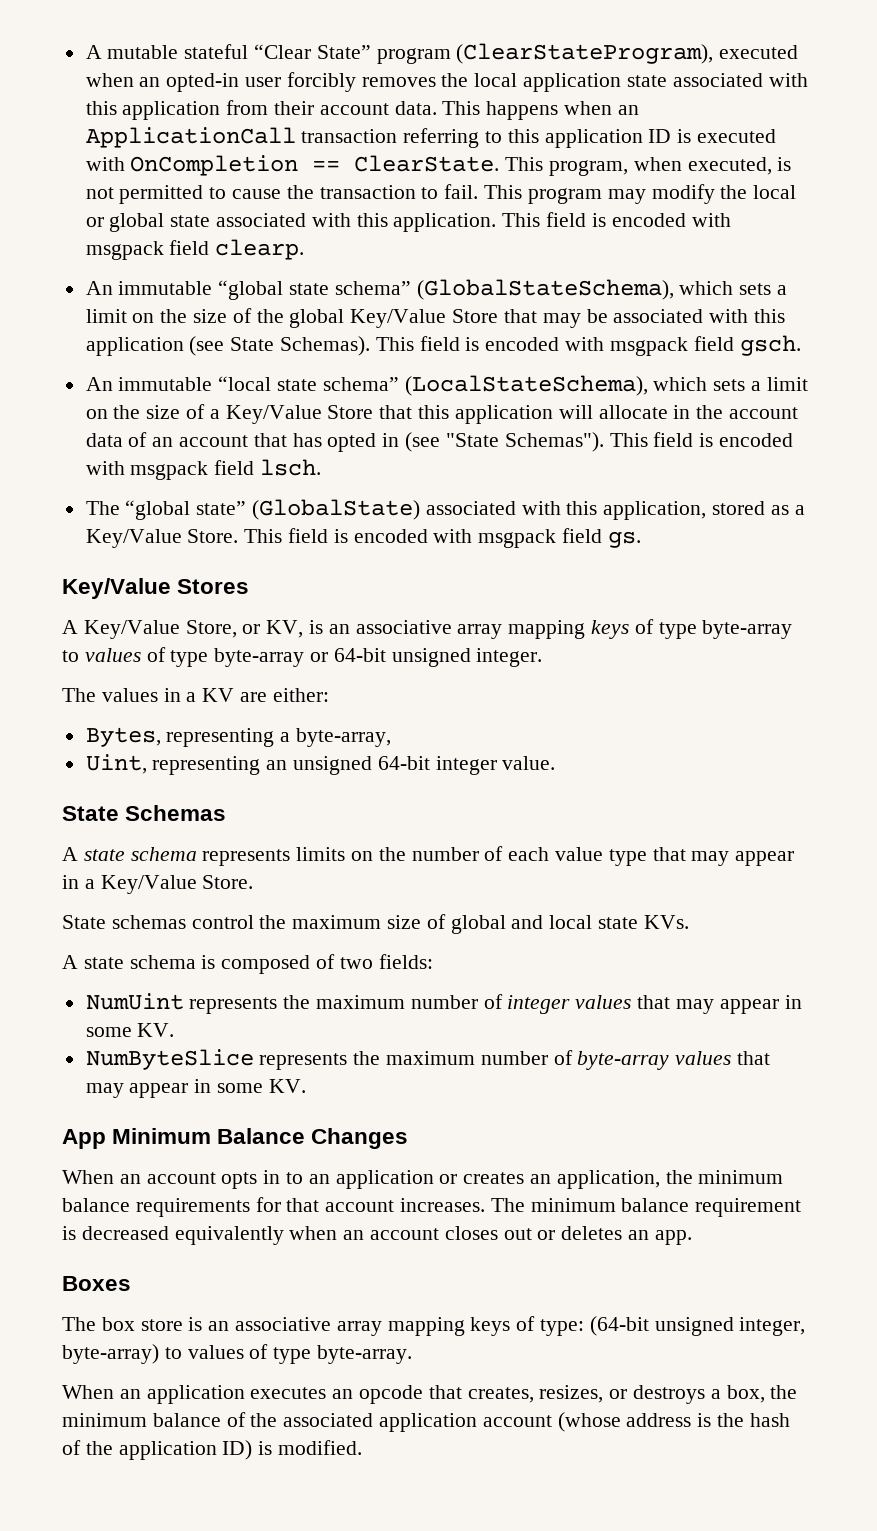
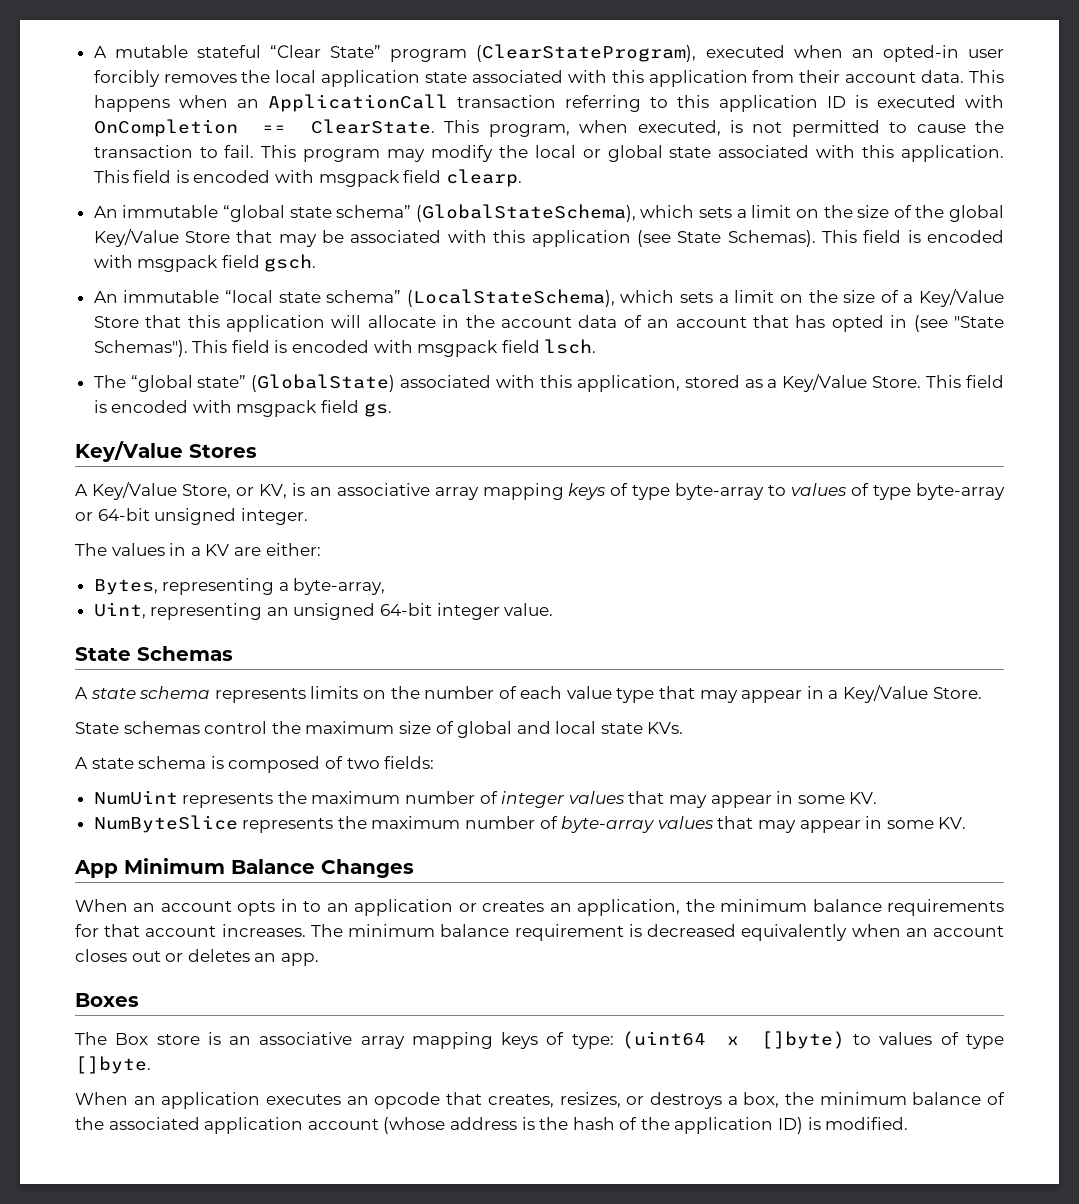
- The box store is an associative array mapping keys of type: (64-bit unsigned integer, byte-array) to values of type byte-array.
+ The Box store is an associative array mapping keys of type: (uint64 x []byte) to values of type []byte.

